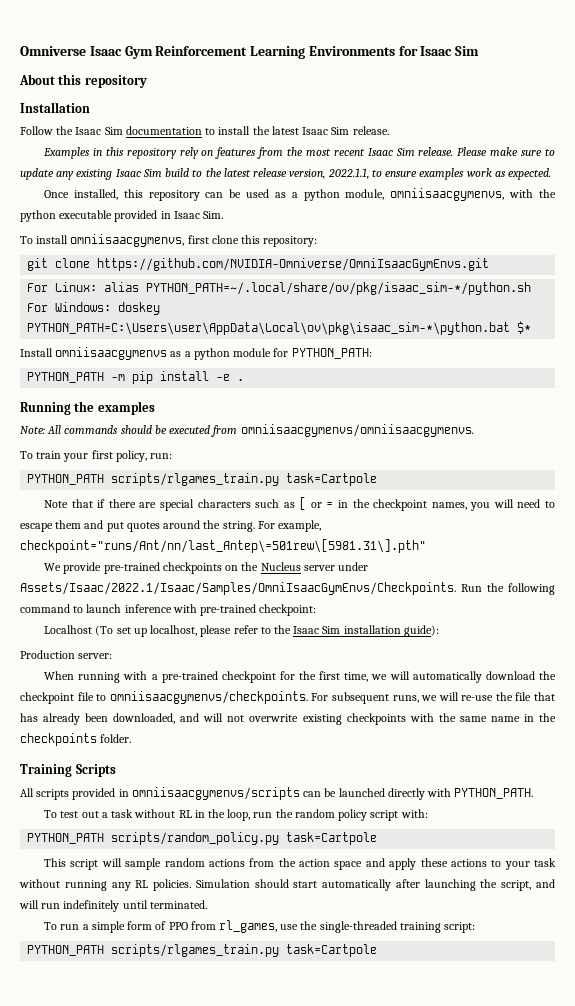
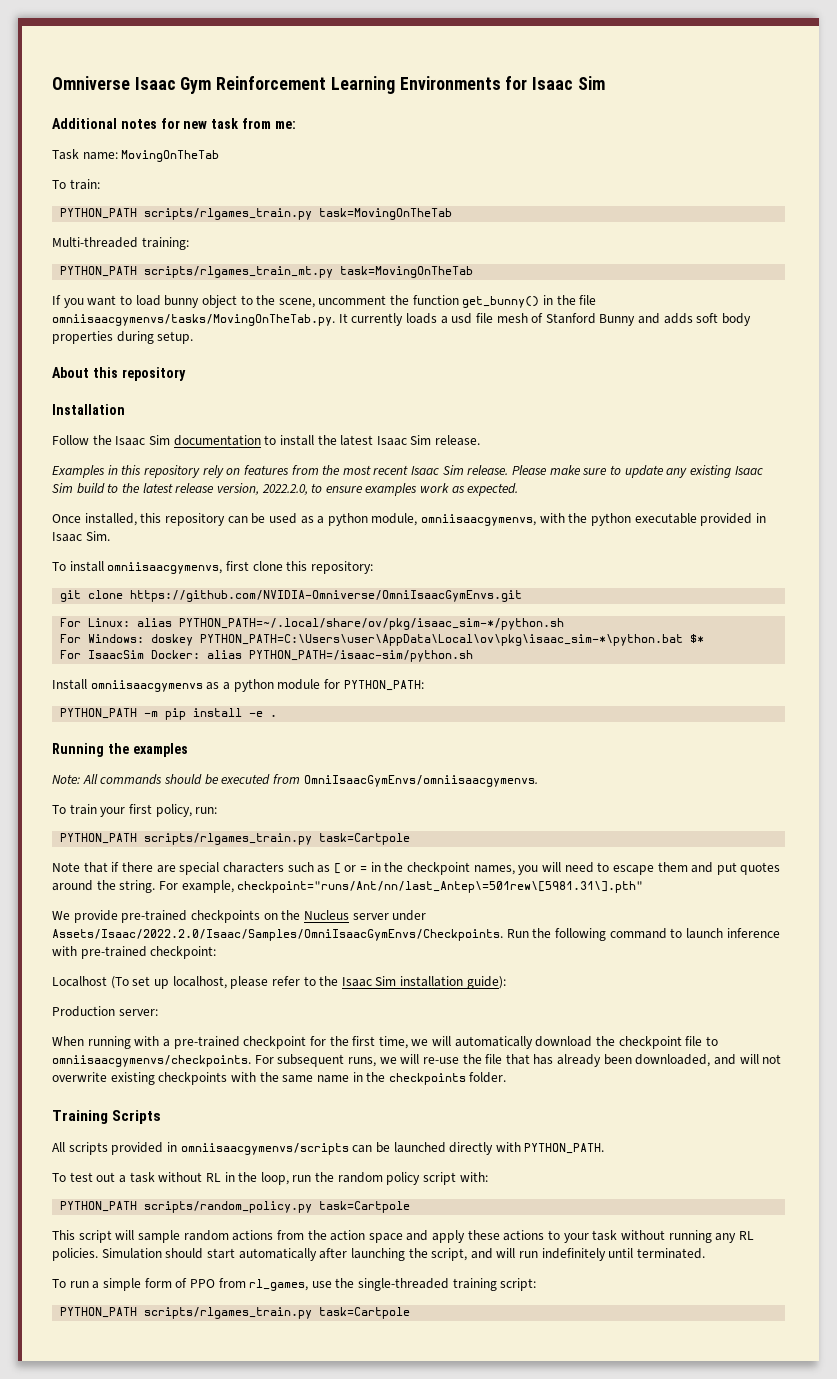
+ Additional notes for new task from me:
+ Task name: MovingOnTheTab
+ To train:
+ PYTHON_PATH scripts/rlgames_train.py task=MovingOnTheTab
+ Multi-threaded training:
+ PYTHON_PATH scripts/rlgames_train_mt.py task=MovingOnTheTab
+ If you want to load bunny object to the scene, uncomment the function get_bunny() in the file omniisaacgymenvs/tasks/MovingOnTheTab.py. It currently loads a usd file mesh of Stanford Bunny and adds soft body properties during setup.
- Please make sure to update any existing Isaac Sim build to the latest release version, 2022.1.1, to ensure examples work as expected.
+ Please make sure to update any existing Isaac Sim build to the latest release version, 2022.2.0, to ensure examples work as expected.
+ For IsaacSim Docker: alias PYTHON_PATH=/isaac-sim/python.sh
- Note: All commands should be executed from omniisaacgymenvs/omniisaacgymenvs.
+ Note: All commands should be executed from OmniIsaacGymEnvs/omniisaacgymenvs.
- We provide pre-trained checkpoints on the Nucleus server under Assets/Isaac/2022.1/Isaac/Samples/OmniIsaacGymEnvs/Checkpoints. Run the following command to launch inference with pre-trained checkpoint:
+ We provide pre-trained checkpoints on the Nucleus server under Assets/Isaac/2022.2.0/Isaac/Samples/OmniIsaacGymEnvs/Checkpoints. Run the following command to launch inference with pre-trained checkpoint:

